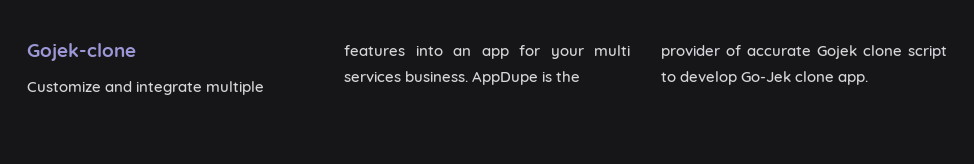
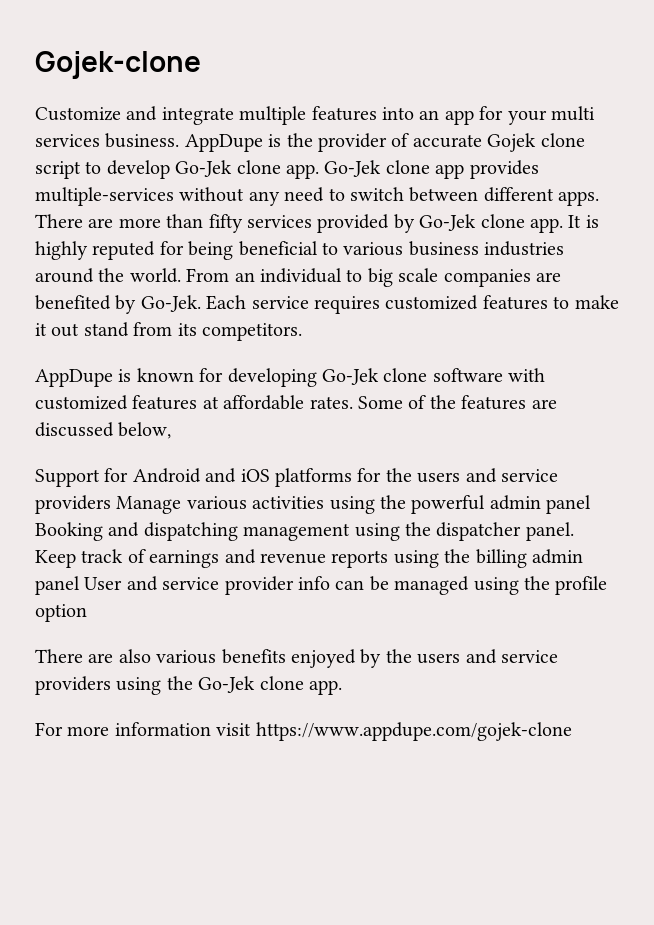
+ Go-Jek clone app provides multiple-services without any need to switch between different apps. There are more than fifty services provided by Go-Jek clone app. It is highly reputed for being beneficial to various business industries around the world. From an individual to big scale companies are benefited by Go-Jek. Each service requires customized features to make it out stand from its competitors.
+ AppDupe is known for developing Go-Jek clone software with customized features at affordable rates. Some of the features are discussed below,
+ Support for Android and iOS platforms for the users and service providers Manage various activities using the powerful admin panel Booking and dispatching management using the dispatcher panel. Keep track of earnings and revenue reports using the billing admin panel User and service provider info can be managed using the profile option
+ There are also various benefits enjoyed by the users and service providers using the Go-Jek clone app.
+ For more information visit https://www.appdupe.com/gojek-clone

